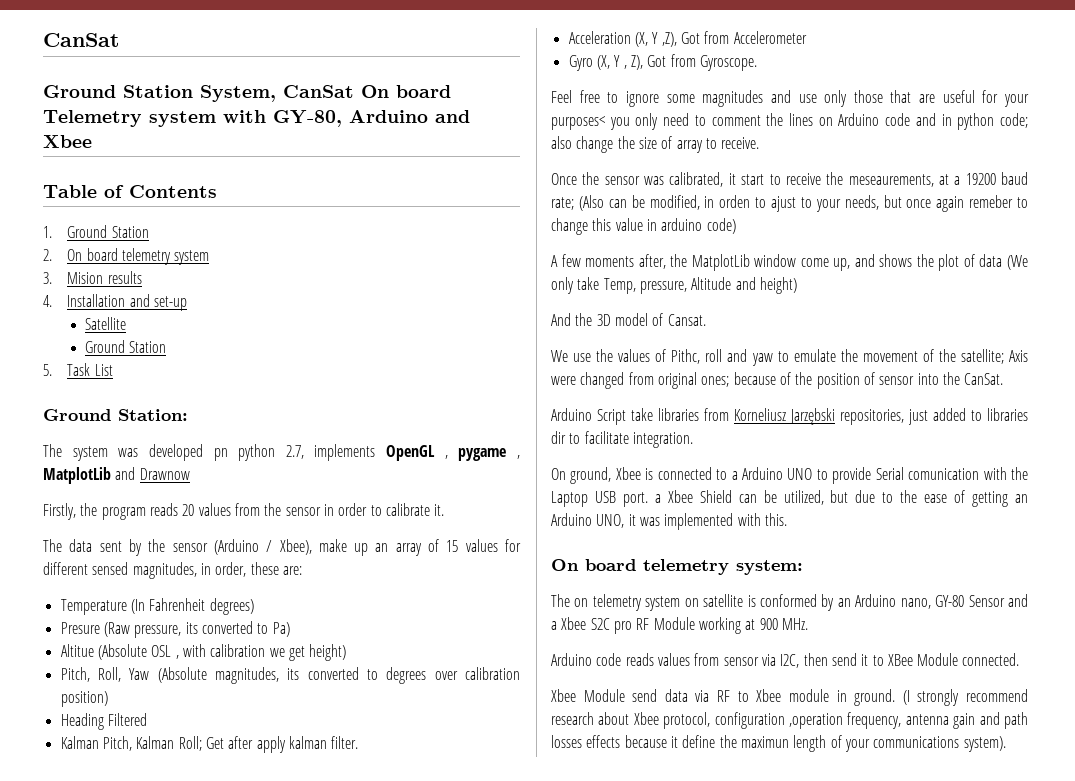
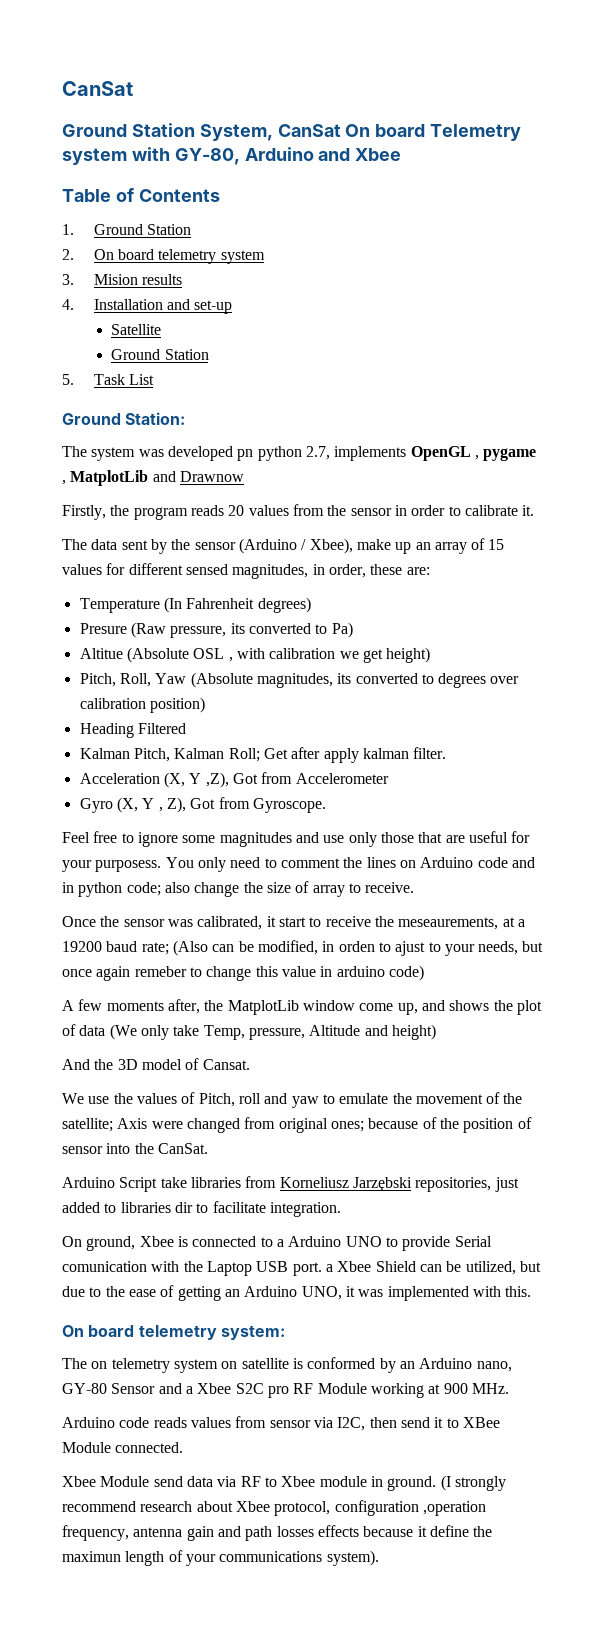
- Feel free to ignore some magnitudes and use only those that are useful for your purposes< you only need to comment the lines on Arduino code and in python code; also change the size of array to receive.
+ Feel free to ignore some magnitudes and use only those that are useful for your purposess. You only need to comment the lines on Arduino code and in python code; also change the size of array to receive.
- We use the values of Pithc, roll and yaw to emulate the movement of the satellite; Axis were changed from original ones; because of the position of sensor into the CanSat.
+ We use the values of Pitch, roll and yaw to emulate the movement of the satellite; Axis were changed from original ones; because of the position of sensor into the CanSat.

